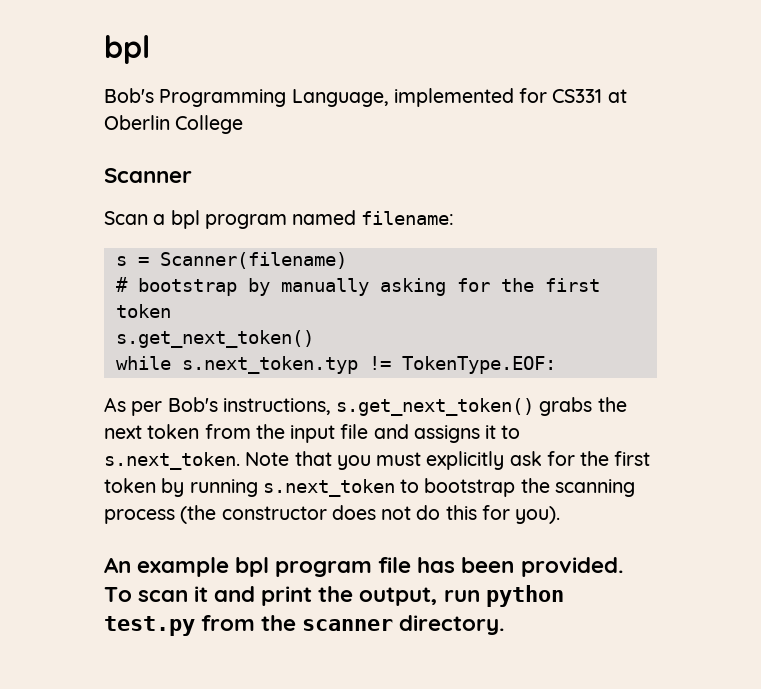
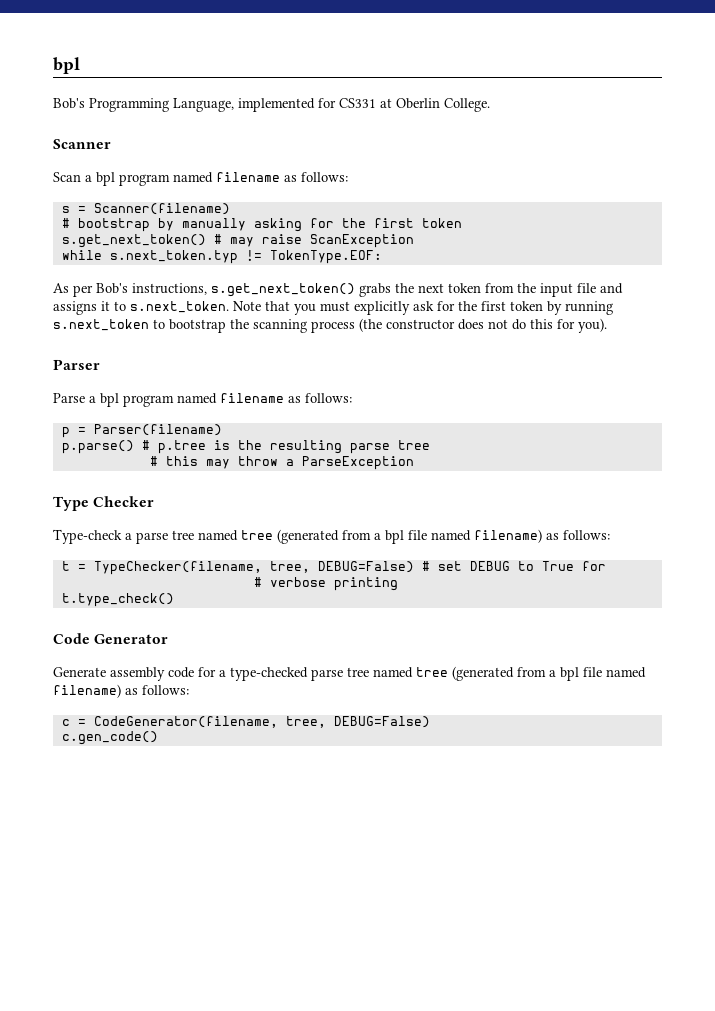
- Bob's Programming Language, implemented for CS331 at Oberlin College
+ Bob's Programming Language, implemented for CS331 at Oberlin College.
- Scan a bpl program named filename:
+ Scan a bpl program named filename as follows:
  # bootstrap by manually asking for the first token
- s.get_next_token()
+ s.get_next_token() # may raise ScanException
- An example bpl program file has been provided. To scan it and print the output, run python test.py from the scanner directory.
+ Parser
+ Parse a bpl program named filename as follows:
+ p = Parser(filename)
+ p.parse() # p.tree is the resulting parse tree
+ # this may throw a ParseException
+ Type Checker
+ Type-check a parse tree named tree (generated from a bpl file named filename) as follows:
+ t = TypeChecker(filename, tree, DEBUG=False) # set DEBUG to True for
+ # verbose printing
+ t.type_check()
+ Code Generator
+ Generate assembly code for a type-checked parse tree named tree (generated from a bpl file named filename) as follows:
+ c = CodeGenerator(filename, tree, DEBUG=False)
+ c.gen_code()

